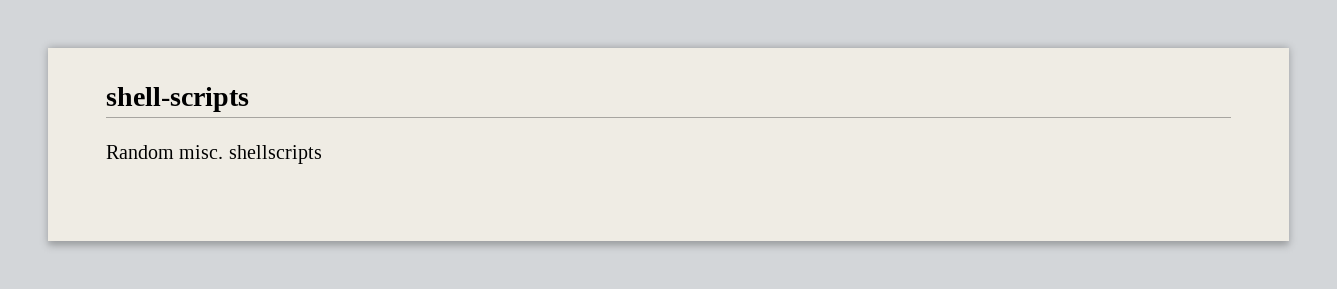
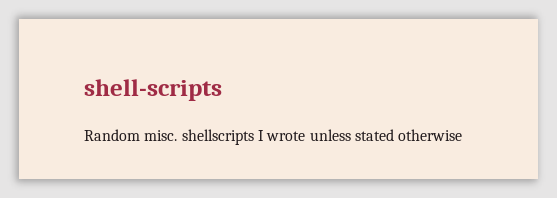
- Random misc. shellscripts
+ Random misc. shellscripts I wrote unless stated otherwise

